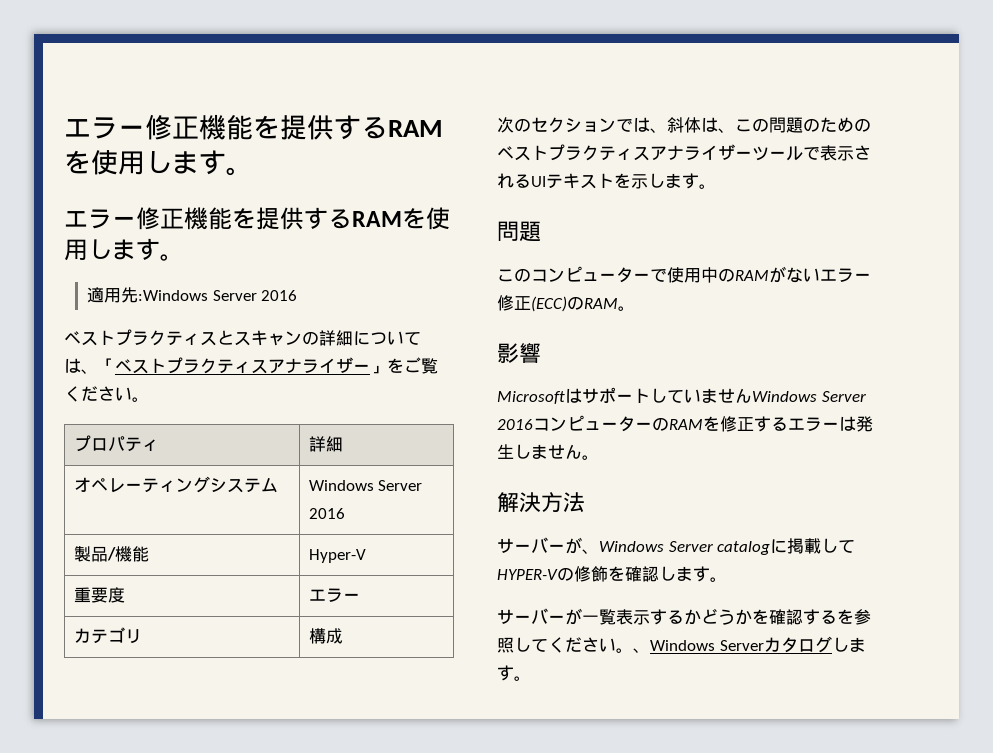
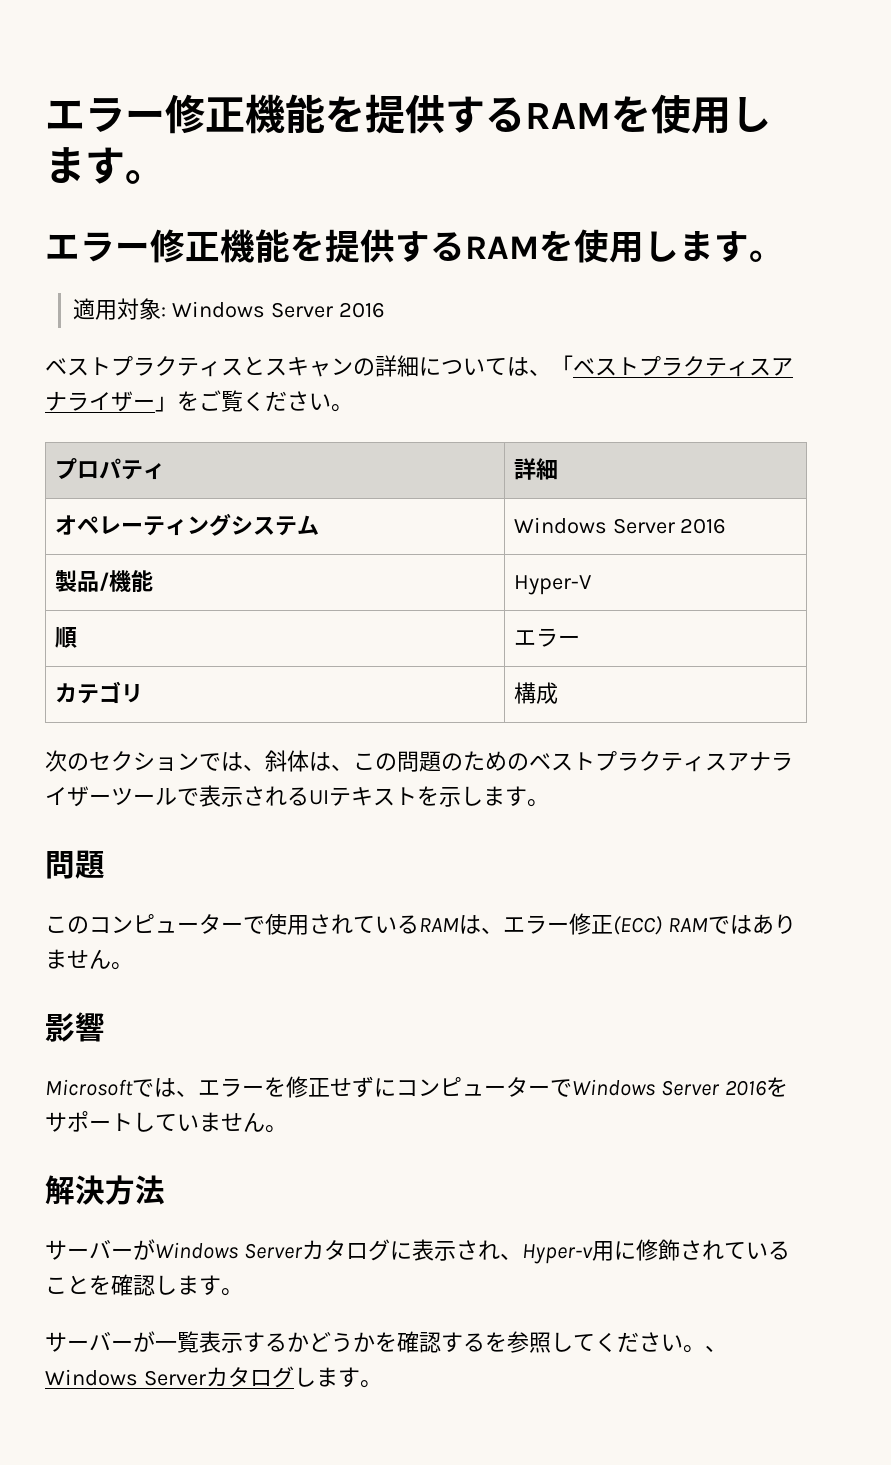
- 適用先:Windows Server 2016
+ 適用対象: Windows Server 2016
- 重要度 | エラー
+ 順 | エラー
- このコンピューターで使用中のRAMがないエラー修正(ECC)のRAM。
+ このコンピューターで使用されているRAMは、エラー修正(ECC) RAMではありません。
  影響
- MicrosoftはサポートしていませんWindows Server 2016コンピューターのRAMを修正するエラーは発生しません。
+ Microsoftでは、エラーを修正せずにコンピューターでWindows Server 2016をサポートしていません。
- サーバーが、Windows Server catalogに掲載してHYPER-Vの修飾を確認します。
+ サーバーがWindows Serverカタログに表示され、Hyper-v用に修飾されていることを確認します。

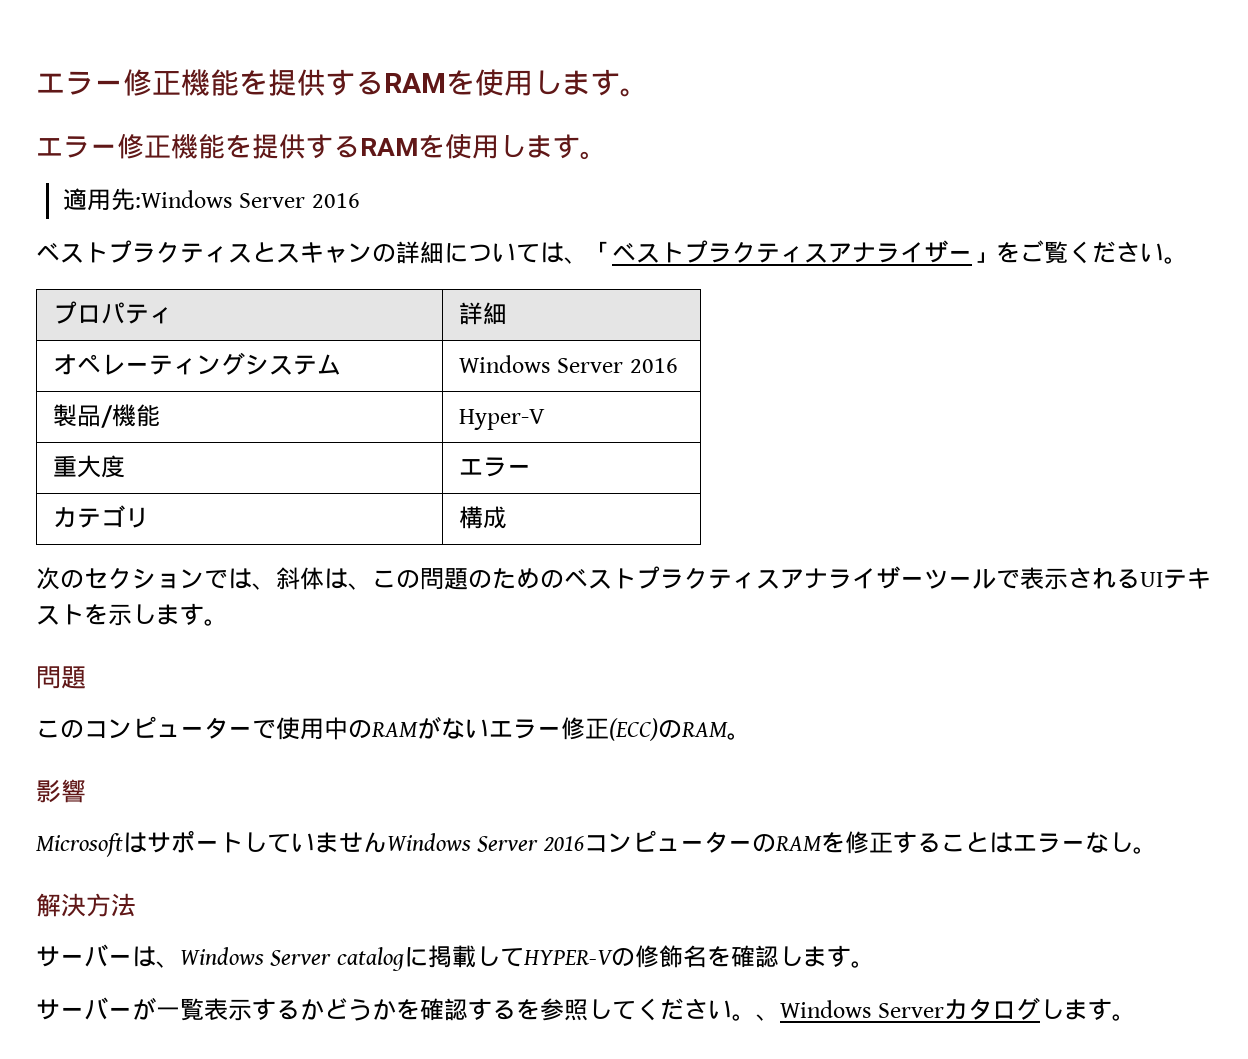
- 適用対象: Windows Server 2016
+ 適用先:Windows Server 2016
- 順 | エラー
+ 重大度 | エラー
- このコンピューターで使用されているRAMは、エラー修正(ECC) RAMではありません。
+ このコンピューターで使用中のRAMがないエラー修正(ECC)のRAM。
  影響
- Microsoftでは、エラーを修正せずにコンピューターでWindows Server 2016をサポートしていません。
+ MicrosoftはサポートしていませんWindows Server 2016コンピューターのRAMを修正することはエラーなし。
- サーバーがWindows Serverカタログに表示され、Hyper-v用に修飾されていることを確認します。
+ サーバーは、Windows Server catalogに掲載してHYPER-Vの修飾名を確認します。

